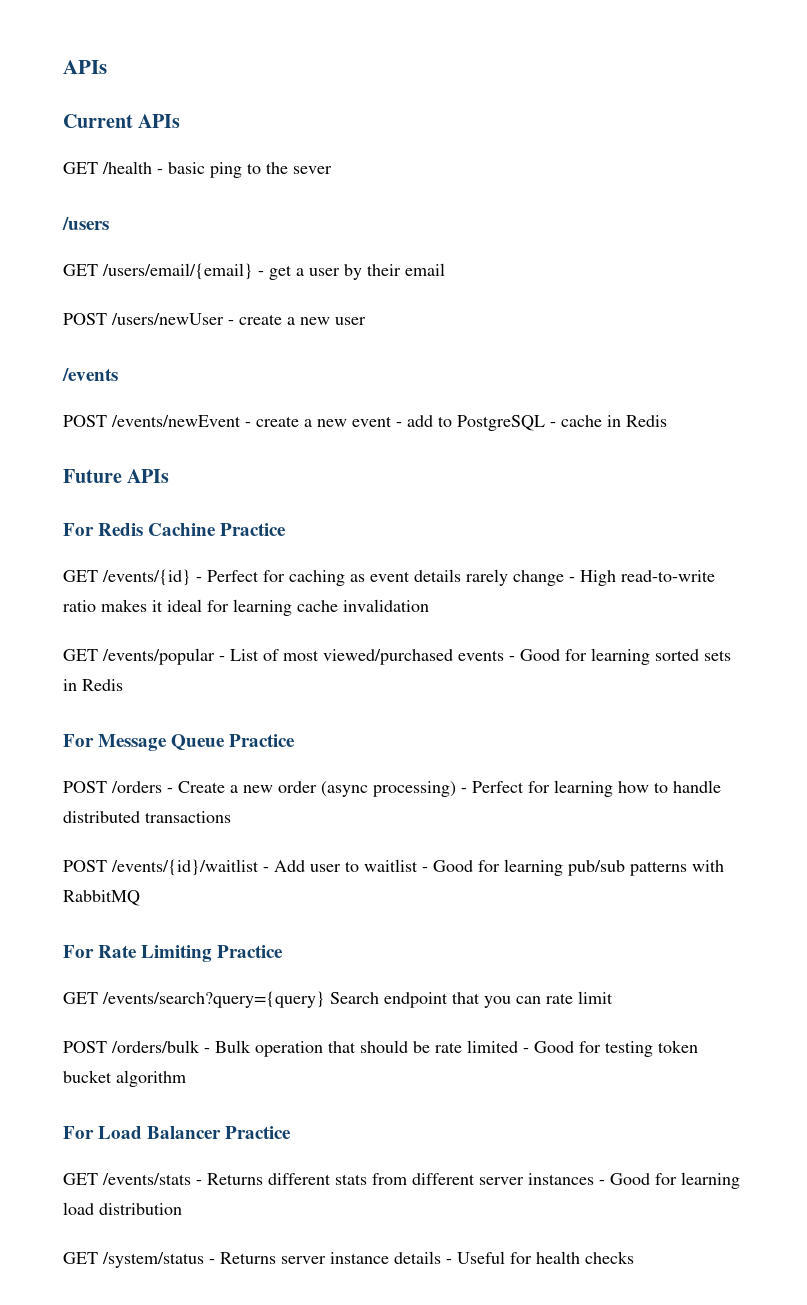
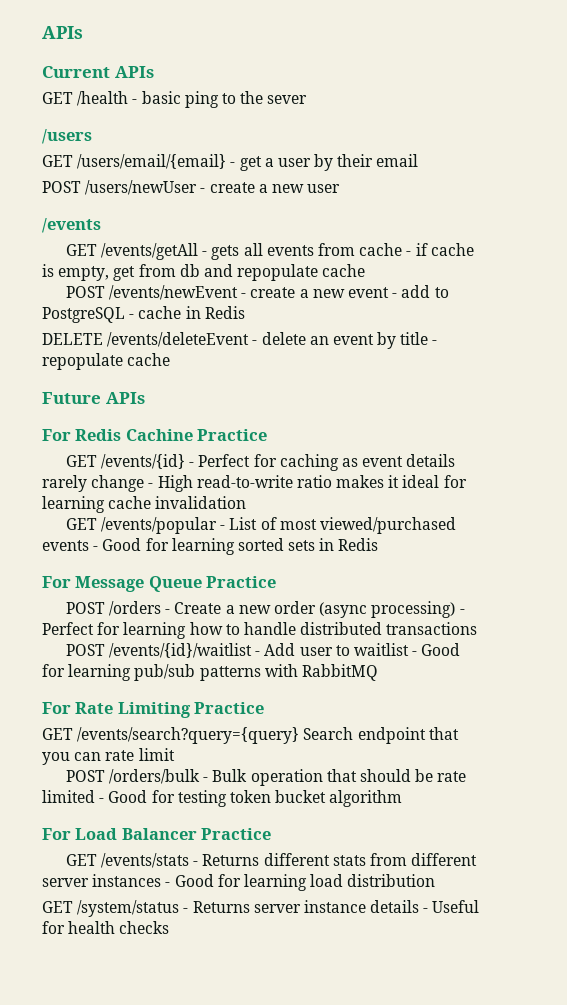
+ GET /events/getAll - gets all events from cache - if cache is empty, get from db and repopulate cache
+ DELETE /events/deleteEvent - delete an event by title - repopulate cache

